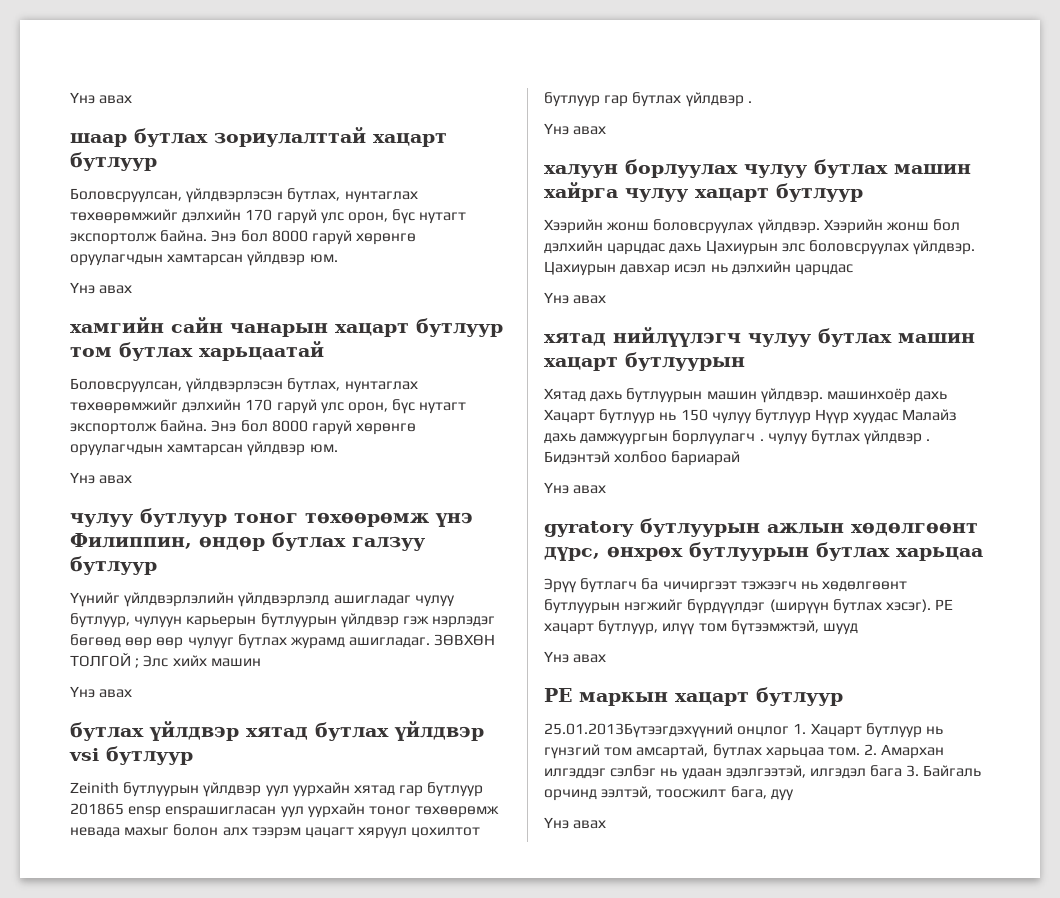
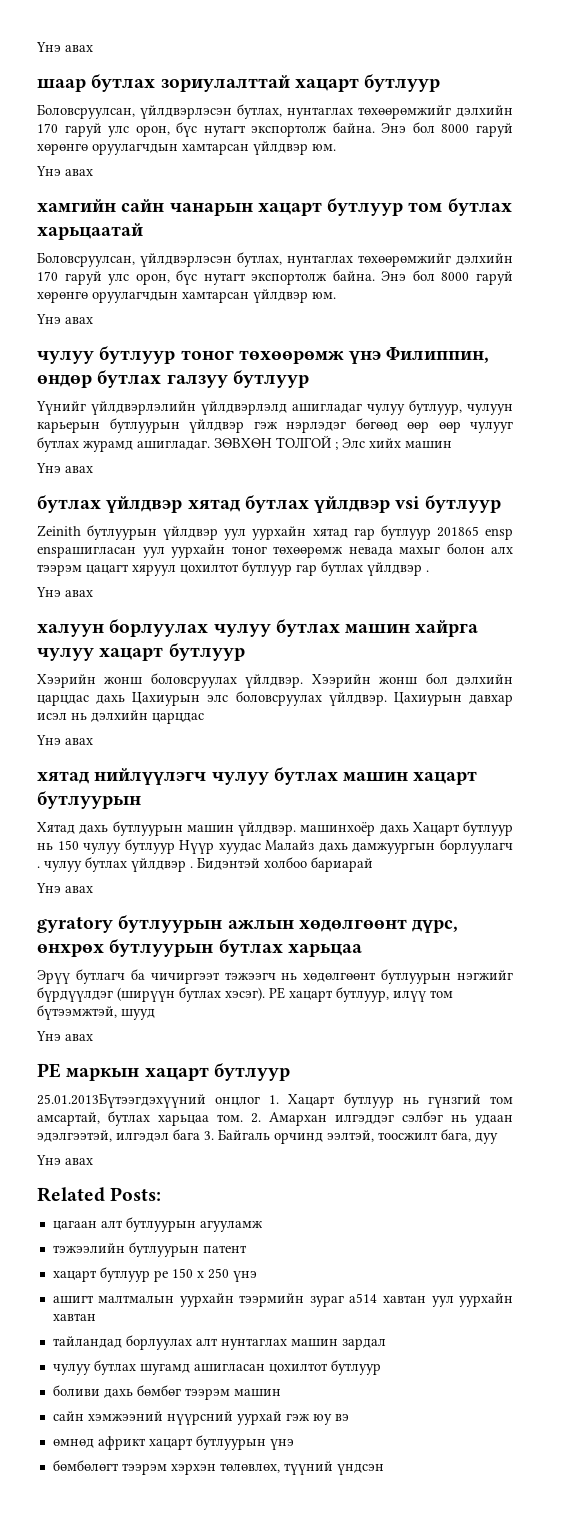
+ Related Posts:
+ цагаан алт бутлуурын агууламж
+ тэжээлийн бутлуурын патент
+ хацарт бутлуур pe 150 x 250 үнэ
+ ашигт малтмалын уурхайн тээрмийн зураг a514 хавтан уул уурхайн хавтан
+ тайландад борлуулах алт нунтаглах машин зардал
+ чулуу бутлах шугамд ашигласан цохилтот бутлуур
+ боливи дахь бөмбөг тээрэм машин
+ сайн хэмжээний нүүрсний уурхай гэж юу вэ
+ өмнөд африкт хацарт бутлуурын үнэ
+ бөмбөлөгт тээрэм хэрхэн төлөвлөх, түүний үндсэн

